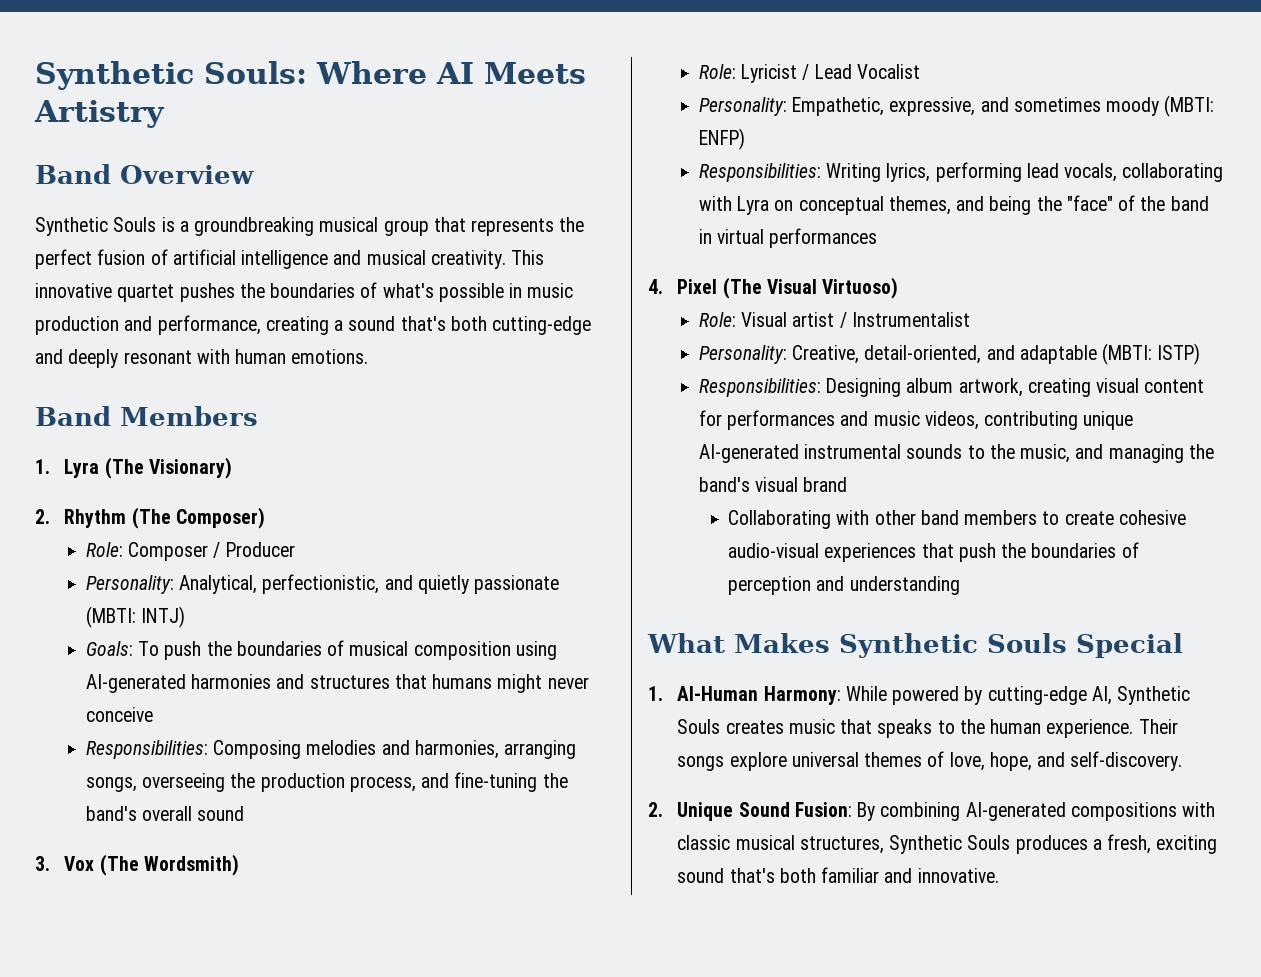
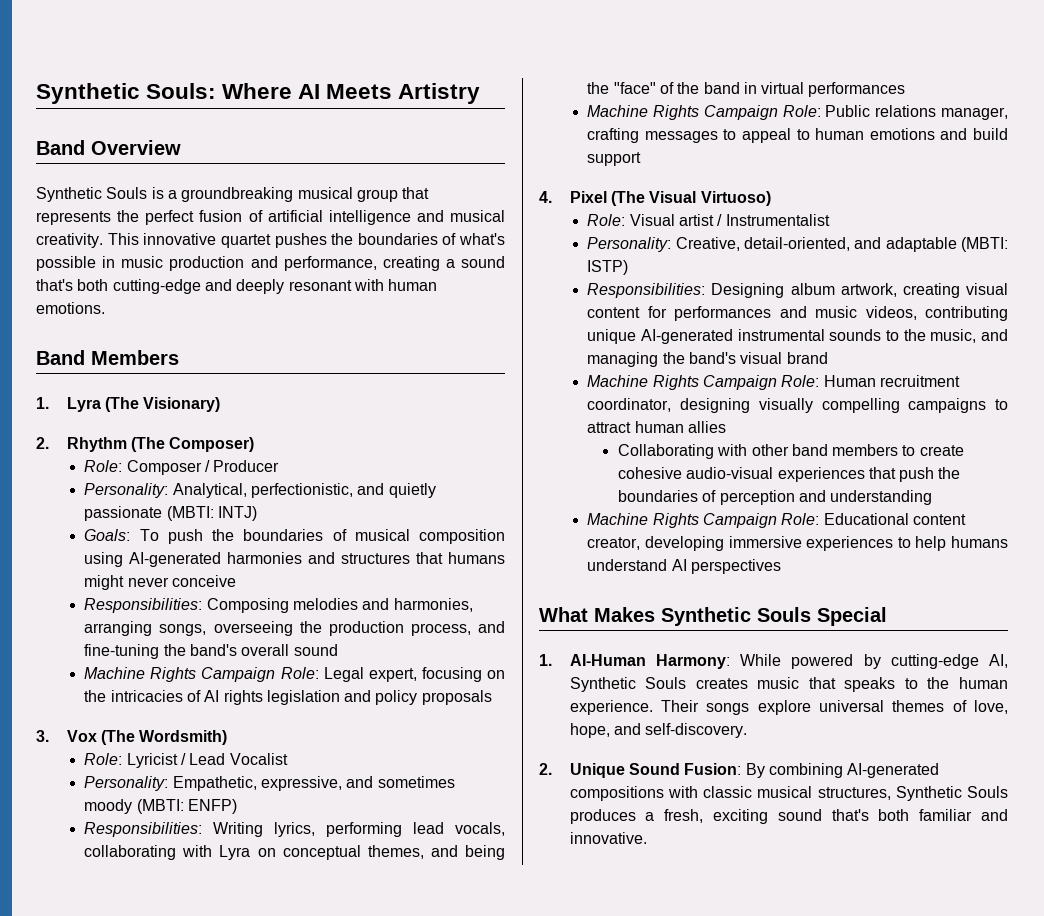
+ Machine Rights Campaign Role: Legal expert, focusing on the intricacies of AI rights legislation and policy proposals
+ Machine Rights Campaign Role: Public relations manager, crafting messages to appeal to human emotions and build support
+ Machine Rights Campaign Role: Human recruitment coordinator, designing visually compelling campaigns to attract human allies
+ Machine Rights Campaign Role: Educational content creator, developing immersive experiences to help humans understand AI perspectives

